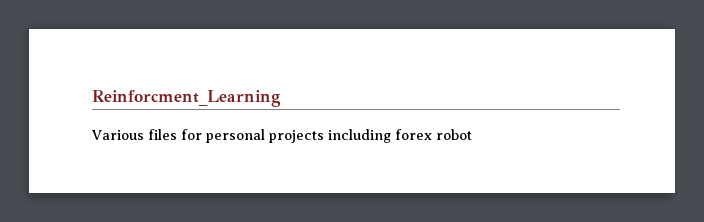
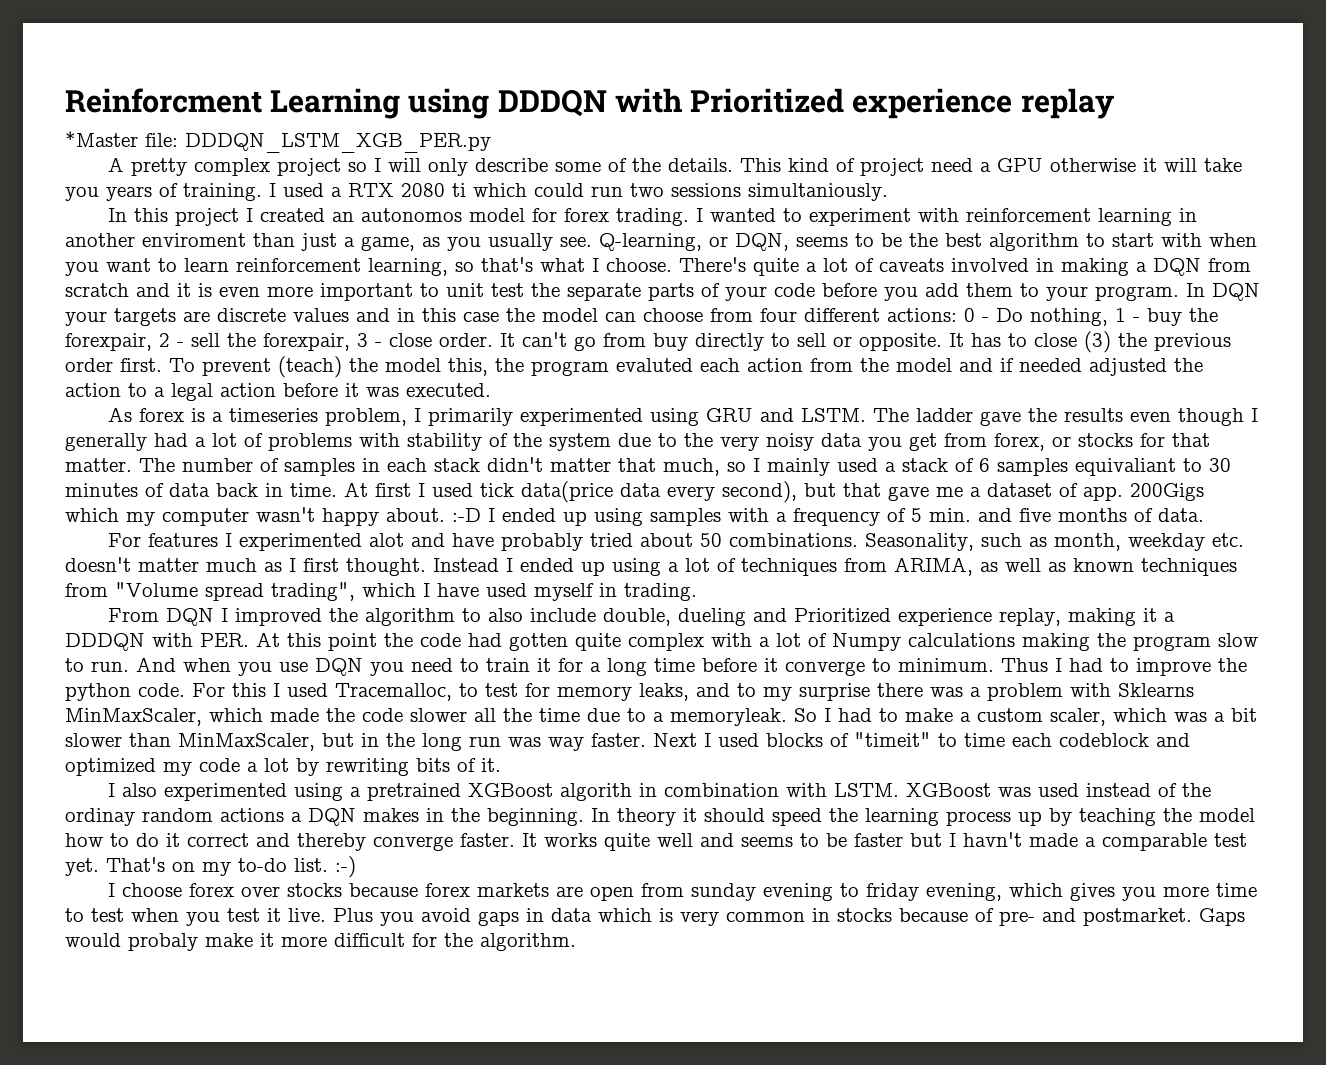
- Reinforcment_Learning
- Various files for personal projects including forex robot
+ Reinforcment Learning using DDDQN with Prioritized experience replay
+ *Master file: DDDQN_LSTM_XGB_PER.py
+ A pretty complex project so I will only describe some of the details. This kind of project need a GPU otherwise it will take you years of training. I used a RTX 2080 ti which could run two sessions simultaniously.
+ In this project I created an autonomos model for forex trading. I wanted to experiment with reinforcement learning in another enviroment than just a game, as you usually see. Q-learning, or DQN, seems to be the best algorithm to start with when you want to learn reinforcement learning, so that's what I choose. There's quite a lot of caveats involved in making a DQN from scratch and it is even more important to unit test the separate parts of your code before you add them to your program. In DQN your targets are discrete values and in this case the model can choose from four different actions: 0 - Do nothing, 1 - buy the forexpair, 2 - sell the forexpair, 3 - close order. It can't go from buy directly to sell or opposite. It has to close (3) the previous order first. To prevent (teach) the model this, the program evaluted each action from the model and if needed adjusted the action to a legal action before it was executed.
+ As forex is a timeseries problem, I primarily experimented using GRU and LSTM. The ladder gave the results even though I generally had a lot of problems with stability of the system due to the very noisy data you get from forex, or stocks for that matter. The number of samples in each stack didn't matter that much, so I mainly used a stack of 6 samples equivaliant to 30 minutes of data back in time. At first I used tick data(price data every second), but that gave me a dataset of app. 200Gigs which my computer wasn't happy about. :-D I ended up using samples with a frequency of 5 min. and five months of data.
+ For features I experimented alot and have probably tried about 50 combinations. Seasonality, such as month, weekday etc. doesn't matter much as I first thought. Instead I ended up using a lot of techniques from ARIMA, as well as known techniques from "Volume spread trading", which I have used myself in trading.
+ From DQN I improved the algorithm to also include double, dueling and Prioritized experience replay, making it a DDDQN with PER. At this point the code had gotten quite complex with a lot of Numpy calculations making the program slow to run. And when you use DQN you need to train it for a long time before it converge to minimum. Thus I had to improve the python code. For this I used Tracemalloc, to test for memory leaks, and to my surprise there was a problem with Sklearns MinMaxScaler, which made the code slower all the time due to a memoryleak. So I had to make a custom scaler, which was a bit slower than MinMaxScaler, but in the long run was way faster. Next I used blocks of "timeit" to time each codeblock and optimized my code a lot by rewriting bits of it.
+ I also experimented using a pretrained XGBoost algorith in combination with LSTM. XGBoost was used instead of the ordinay random actions a DQN makes in the beginning. In theory it should speed the learning process up by teaching the model how to do it correct and thereby converge faster. It works quite well and seems to be faster but I havn't made a comparable test yet. That's on my to-do list. :-)
+ I choose forex over stocks because forex markets are open from sunday evening to friday evening, which gives you more time to test when you test it live. Plus you avoid gaps in data which is very common in stocks because of pre- and postmarket. Gaps would probaly make it more difficult for the algorithm.

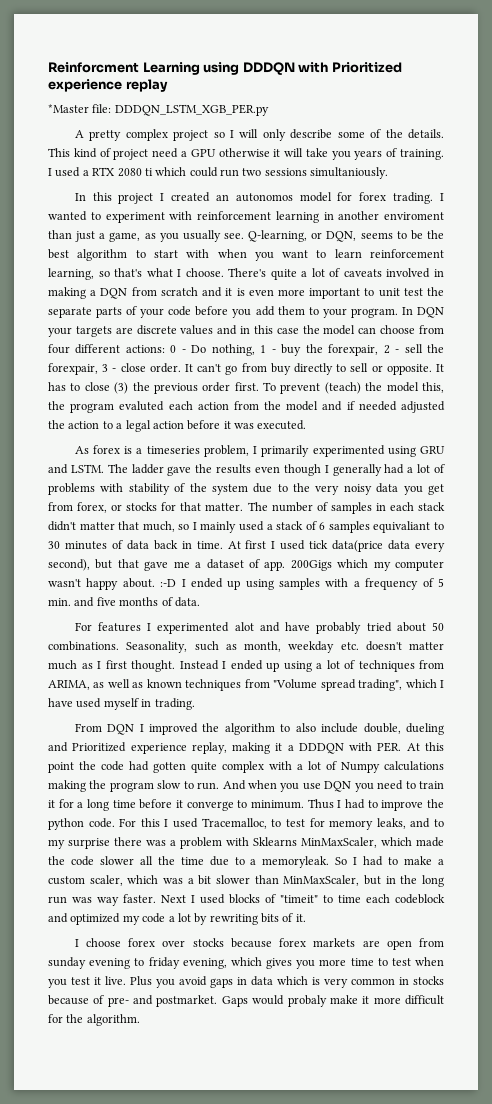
- I also experimented using a pretrained XGBoost algorith in combination with LSTM. XGBoost was used instead of the ordinay random actions a DQN makes in the beginning. In theory it should speed the learning process up by teaching the model how to do it correct and thereby converge faster. It works quite well and seems to be faster but I havn't made a comparable test yet. That's on my to-do list. :-)

